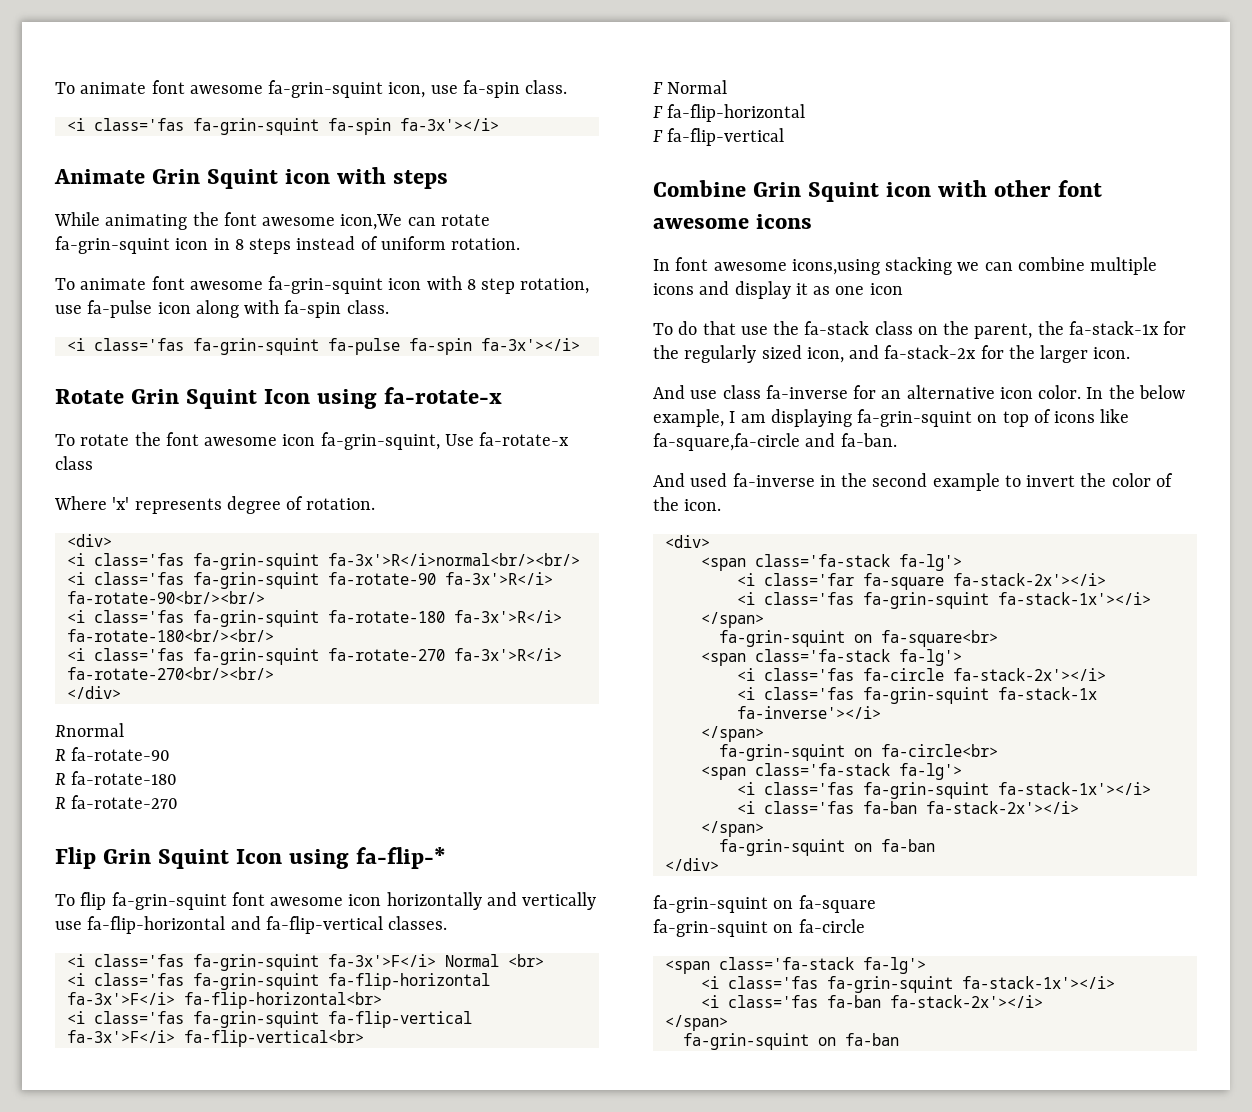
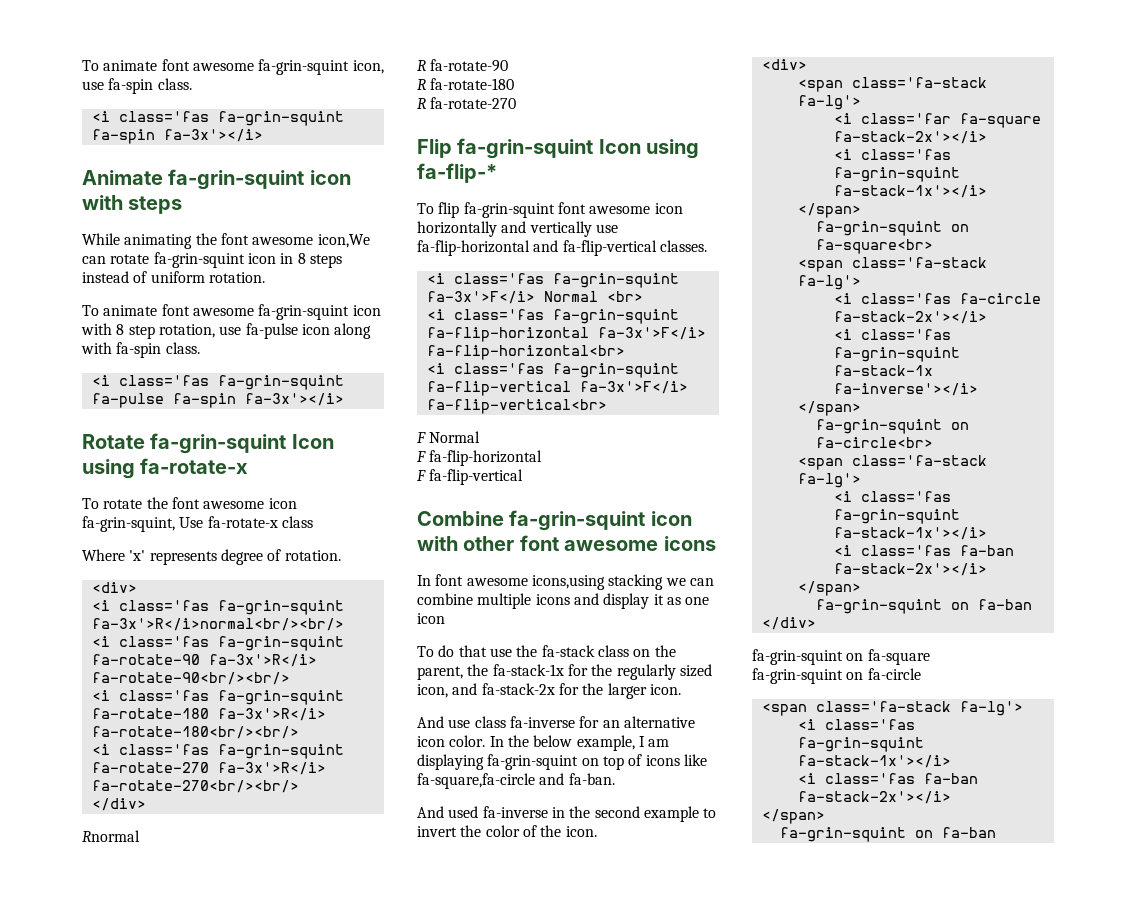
- Animate Grin Squint icon with steps
+ Animate fa-grin-squint icon with steps
- Rotate Grin Squint Icon using fa-rotate-x
+ Rotate fa-grin-squint Icon using fa-rotate-x
- Flip Grin Squint Icon using fa-flip-*
+ Flip fa-grin-squint Icon using fa-flip-*
- Combine Grin Squint icon with other font awesome icons
+ Combine fa-grin-squint icon with other font awesome icons

